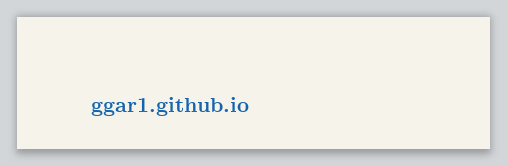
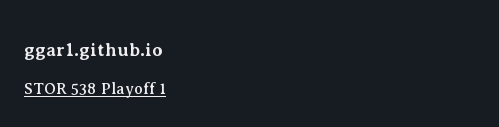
+ STOR 538 Playoff 1

